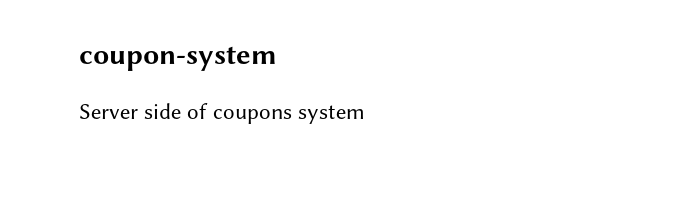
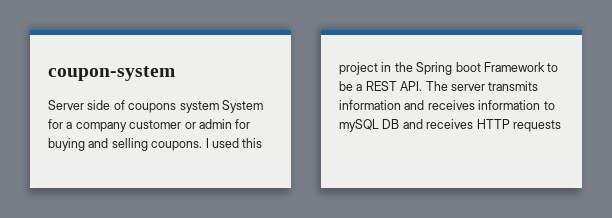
- Server side of coupons system
+ Server side of coupons system System for a company customer or admin for buying and selling coupons. I used this project in the Spring boot Framework to be a REST API. The server transmits information and receives information to mySQL DB and receives HTTP requests

